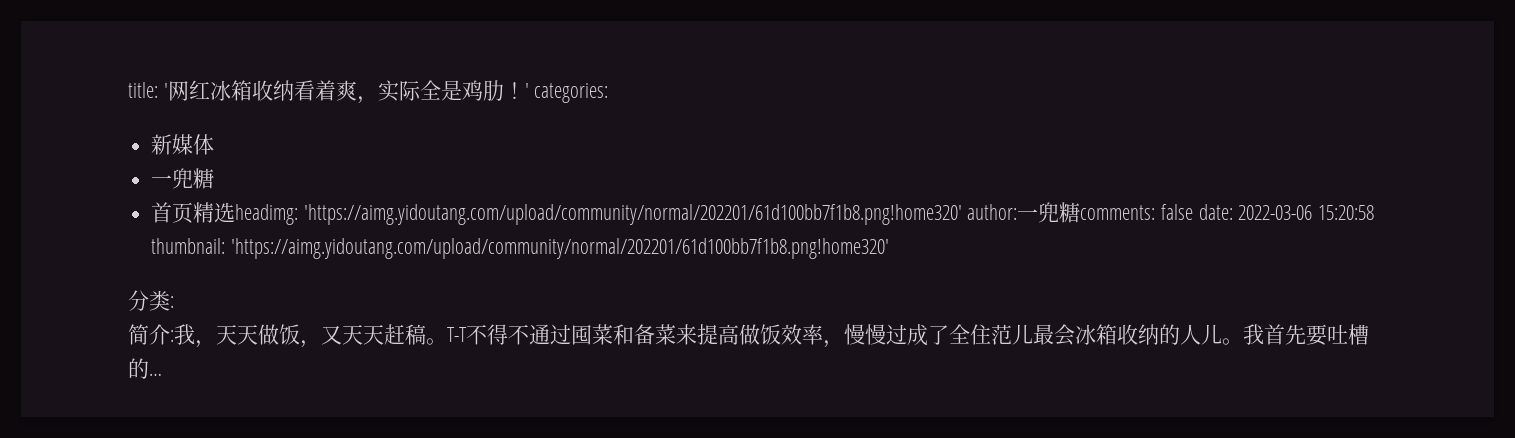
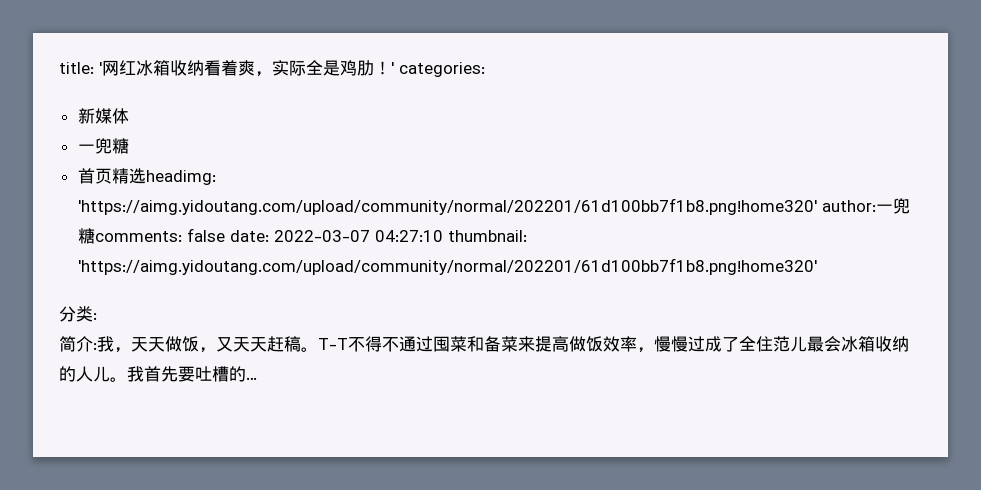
- 首页精选headimg: 'https://aimg.yidoutang.com/upload/community/normal/202201/61d100bb7f1b8.png!home320' author:一兜糖comments: false date: 2022-03-06 15:20:58 thumbnail: 'https://aimg.yidoutang.com/upload/community/normal/202201/61d100bb7f1b8.png!home320'
+ 首页精选headimg: 'https://aimg.yidoutang.com/upload/community/normal/202201/61d100bb7f1b8.png!home320' author:一兜糖comments: false date: 2022-03-07 04:27:10 thumbnail: 'https://aimg.yidoutang.com/upload/community/normal/202201/61d100bb7f1b8.png!home320'

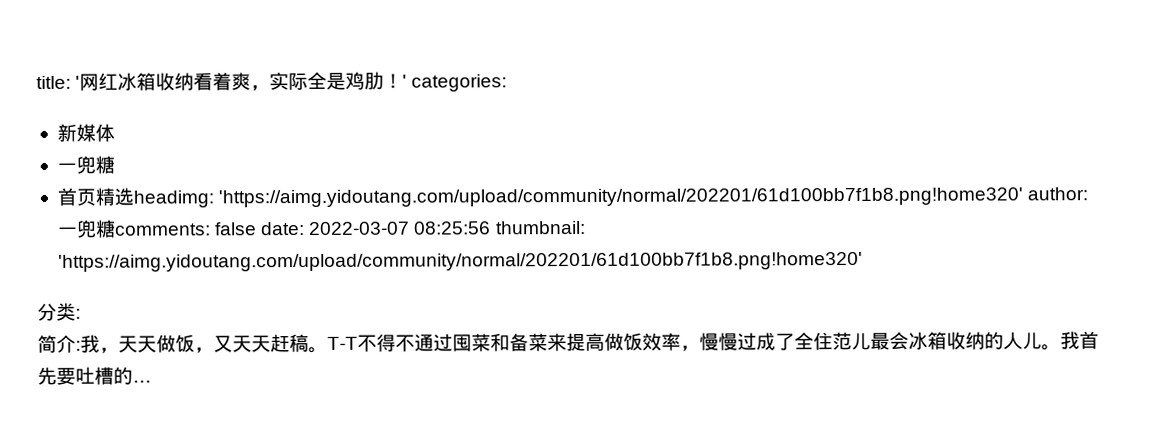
- 首页精选headimg: 'https://aimg.yidoutang.com/upload/community/normal/202201/61d100bb7f1b8.png!home320' author:一兜糖comments: false date: 2022-03-07 04:27:10 thumbnail: 'https://aimg.yidoutang.com/upload/community/normal/202201/61d100bb7f1b8.png!home320'
+ 首页精选headimg: 'https://aimg.yidoutang.com/upload/community/normal/202201/61d100bb7f1b8.png!home320' author:一兜糖comments: false date: 2022-03-07 08:25:56 thumbnail: 'https://aimg.yidoutang.com/upload/community/normal/202201/61d100bb7f1b8.png!home320'

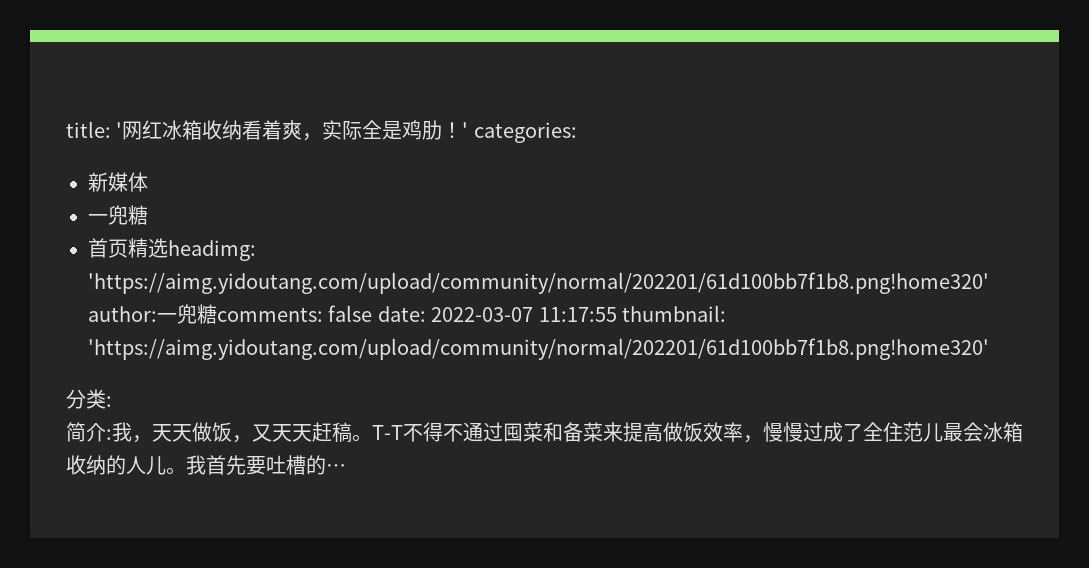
- 首页精选headimg: 'https://aimg.yidoutang.com/upload/community/normal/202201/61d100bb7f1b8.png!home320' author:一兜糖comments: false date: 2022-03-07 08:25:56 thumbnail: 'https://aimg.yidoutang.com/upload/community/normal/202201/61d100bb7f1b8.png!home320'
+ 首页精选headimg: 'https://aimg.yidoutang.com/upload/community/normal/202201/61d100bb7f1b8.png!home320' author:一兜糖comments: false date: 2022-03-07 11:17:55 thumbnail: 'https://aimg.yidoutang.com/upload/community/normal/202201/61d100bb7f1b8.png!home320'

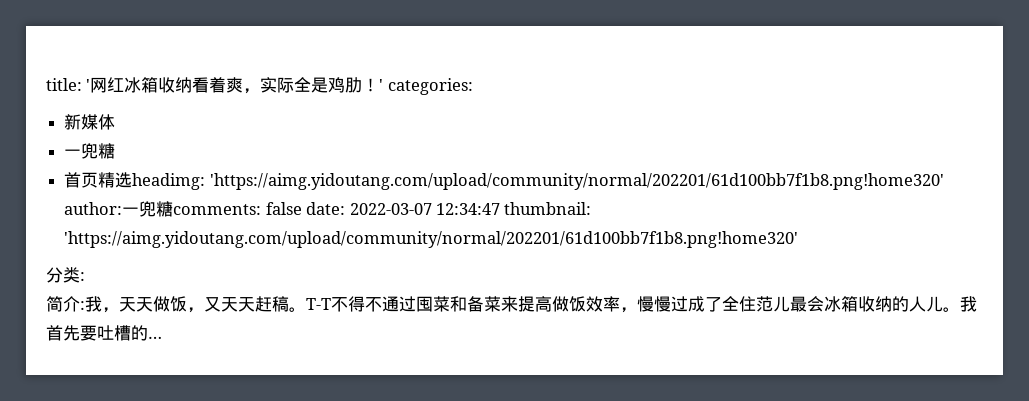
- 首页精选headimg: 'https://aimg.yidoutang.com/upload/community/normal/202201/61d100bb7f1b8.png!home320' author:一兜糖comments: false date: 2022-03-07 11:17:55 thumbnail: 'https://aimg.yidoutang.com/upload/community/normal/202201/61d100bb7f1b8.png!home320'
+ 首页精选headimg: 'https://aimg.yidoutang.com/upload/community/normal/202201/61d100bb7f1b8.png!home320' author:一兜糖comments: false date: 2022-03-07 12:34:47 thumbnail: 'https://aimg.yidoutang.com/upload/community/normal/202201/61d100bb7f1b8.png!home320'

